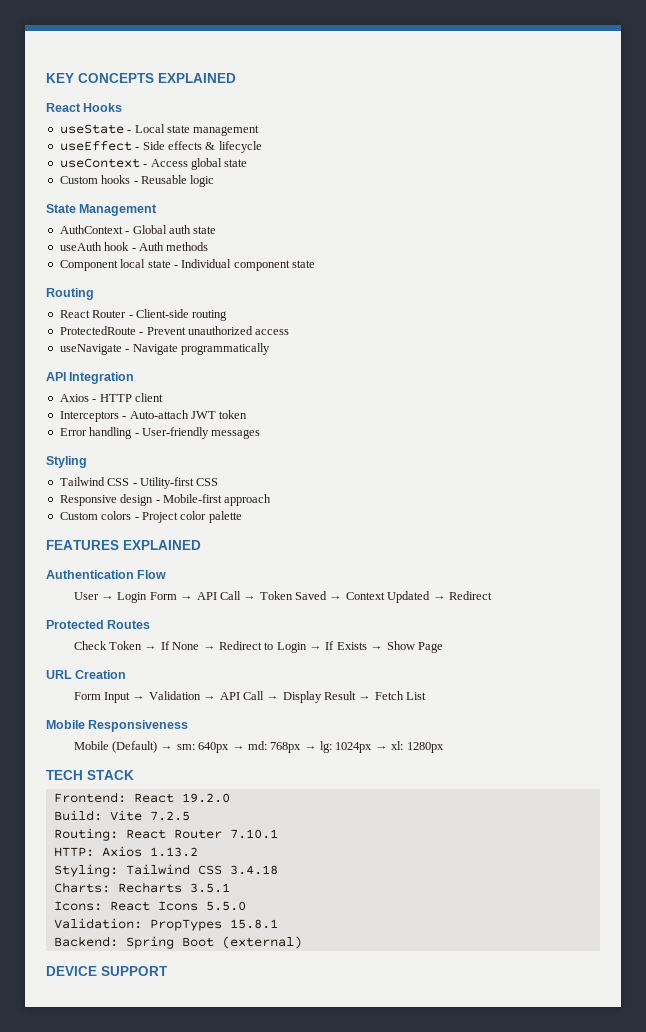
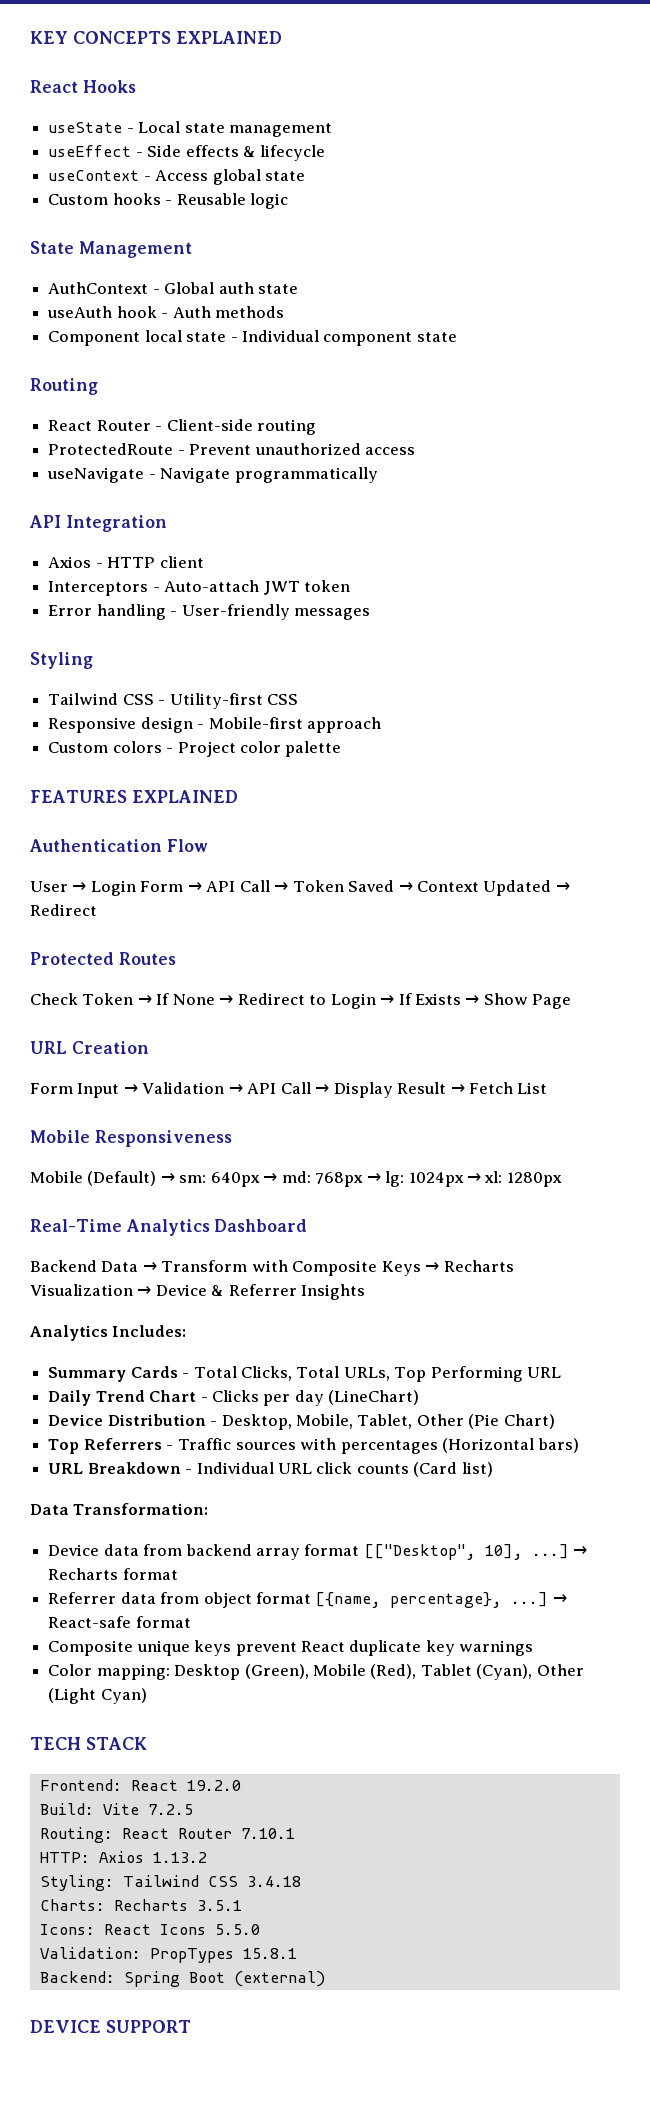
+ Real-Time Analytics Dashboard
+ Backend Data → Transform with Composite Keys → Recharts Visualization → Device & Referrer Insights
+ Analytics Includes:
+ Summary Cards - Total Clicks, Total URLs, Top Performing URL
+ Daily Trend Chart - Clicks per day (LineChart)
+ Device Distribution - Desktop, Mobile, Tablet, Other (Pie Chart)
+ Top Referrers - Traffic sources with percentages (Horizontal bars)
+ URL Breakdown - Individual URL click counts (Card list)
+ Data Transformation:
+ Device data from backend array format [["Desktop", 10], ...] → Recharts format
+ Referrer data from object format [{name, percentage}, ...] → React-safe format
+ Composite unique keys prevent React duplicate key warnings
+ Color mapping: Desktop (Green), Mobile (Red), Tablet (Cyan), Other (Light Cyan)

